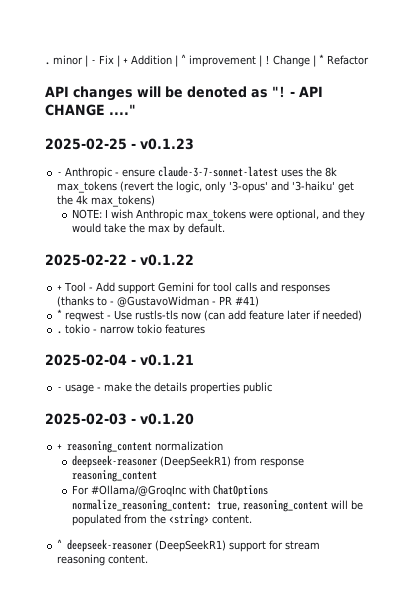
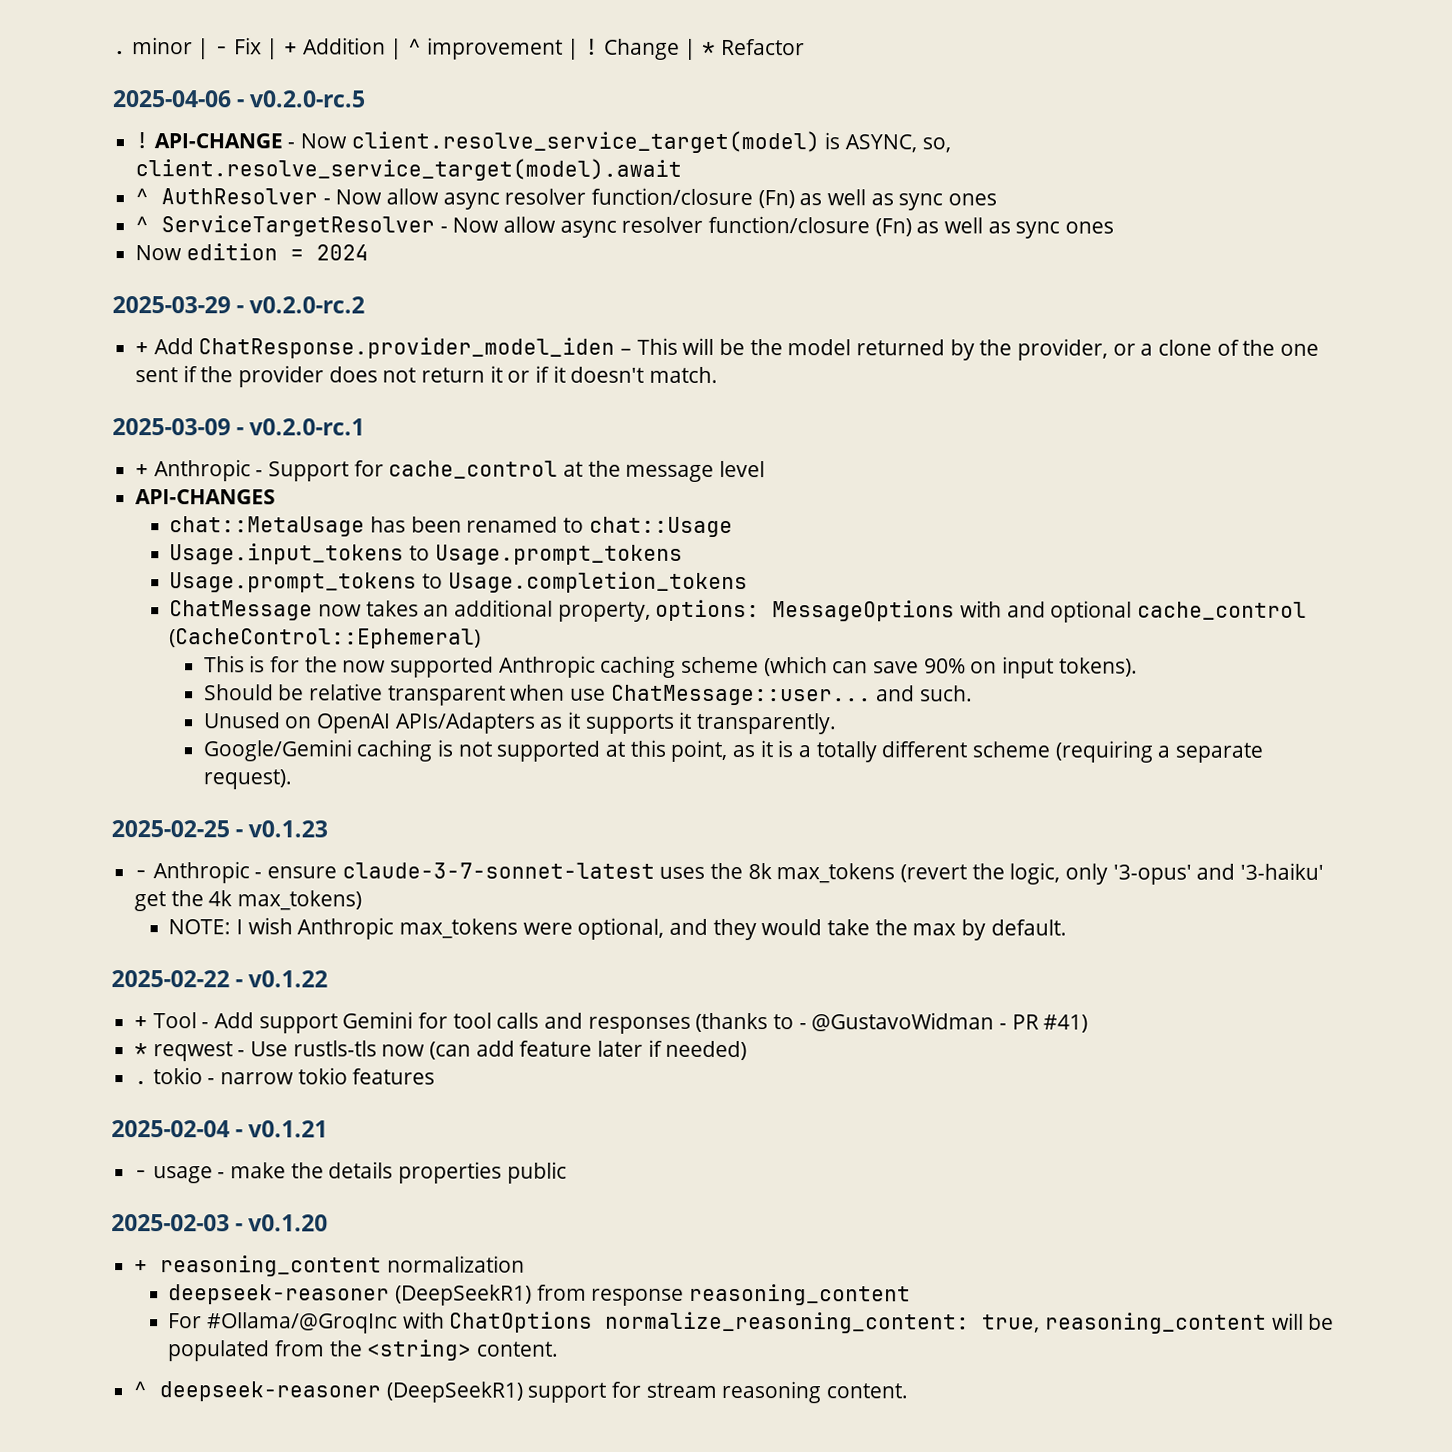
- API changes will be denoted as "! - API CHANGE ...."
+ 2025-04-06 - v0.2.0-rc.5
+ ! API-CHANGE - Now client.resolve_service_target(model) is ASYNC, so, client.resolve_service_target(model).await
+ ^ AuthResolver - Now allow async resolver function/closure (Fn) as well as sync ones
+ ^ ServiceTargetResolver - Now allow async resolver function/closure (Fn) as well as sync ones
+ Now edition = 2024
+ 2025-03-29 - v0.2.0-rc.2
+ + Add ChatResponse.provider_model_iden – This will be the model returned by the provider, or a clone of the one sent if the provider does not return it or if it doesn't match.
+ 2025-03-09 - v0.2.0-rc.1
+ + Anthropic - Support for cache_control at the message level
+ API-CHANGES
+ chat::MetaUsage has been renamed to chat::Usage
+ Usage.input_tokens to Usage.prompt_tokens
+ Usage.prompt_tokens to Usage.completion_tokens
+ ChatMessage now takes an additional property, options: MessageOptions with and optional cache_control (CacheControl::Ephemeral)
+ This is for the now supported Anthropic caching scheme (which can save 90% on input tokens).
+ Should be relative transparent when use ChatMessage::user... and such.
+ Unused on OpenAI APIs/Adapters as it supports it transparently.
+ Google/Gemini caching is not supported at this point, as it is a totally different scheme (requiring a separate request).

